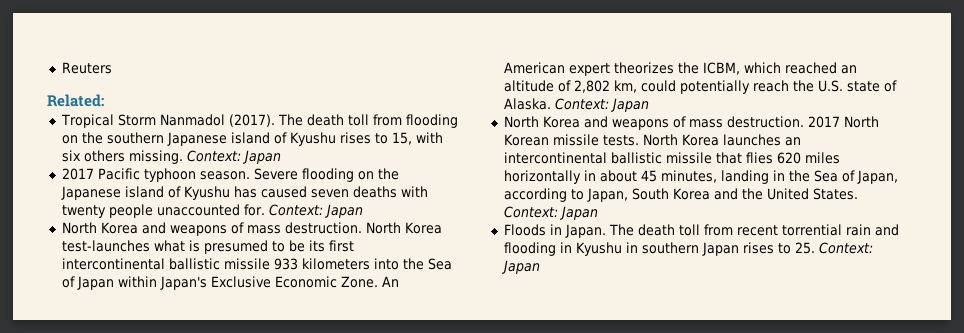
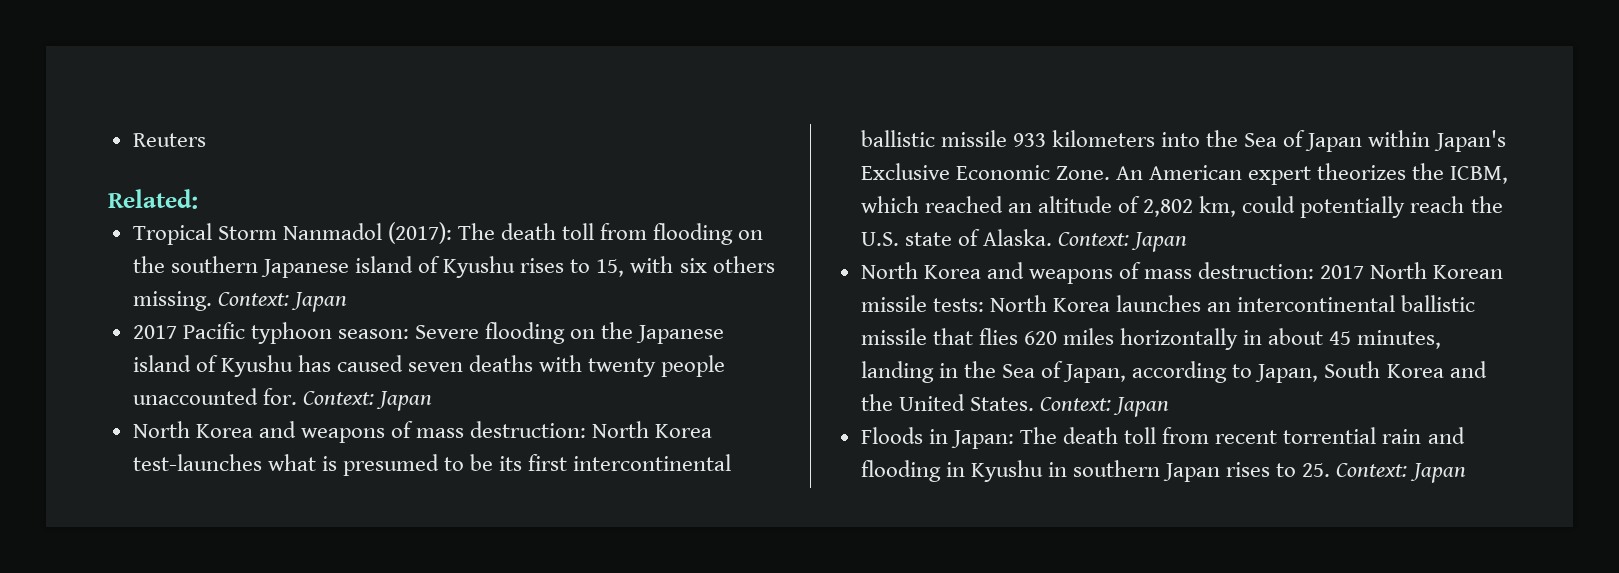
- Tropical Storm Nanmadol (2017). The death toll from flooding on the southern Japanese island of Kyushu rises to 15, with six others missing.
+ Tropical Storm Nanmadol (2017): The death toll from flooding on the southern Japanese island of Kyushu rises to 15, with six others missing.
- 2017 Pacific typhoon season. Severe flooding on the Japanese island of Kyushu has caused seven deaths with twenty people unaccounted for.
+ 2017 Pacific typhoon season: Severe flooding on the Japanese island of Kyushu has caused seven deaths with twenty people unaccounted for.
- North Korea and weapons of mass destruction. North Korea test-launches what is presumed to be its first intercontinental ballistic missile 933 kilometers into the Sea of Japan within Japan's Exclusive Economic Zone.
+ North Korea and weapons of mass destruction: North Korea test-launches what is presumed to be its first intercontinental ballistic missile 933 kilometers into the Sea of Japan within Japan's Exclusive Economic Zone.
- North Korea and weapons of mass destruction. 2017 North Korean missile tests. North Korea launches an intercontinental ballistic missile that flies 620 miles horizontally in about 45 minutes, landing in the Sea of Japan, according to Japan, South Korea and the United States.
+ North Korea and weapons of mass destruction: 2017 North Korean missile tests: North Korea launches an intercontinental ballistic missile that flies 620 miles horizontally in about 45 minutes, landing in the Sea of Japan, according to Japan, South Korea and the United States.
- Floods in Japan. The death toll from recent torrential rain and flooding in Kyushu in southern Japan rises to 25. Context: Japan
+ Floods in Japan: The death toll from recent torrential rain and flooding in Kyushu in southern Japan rises to 25. Context: Japan

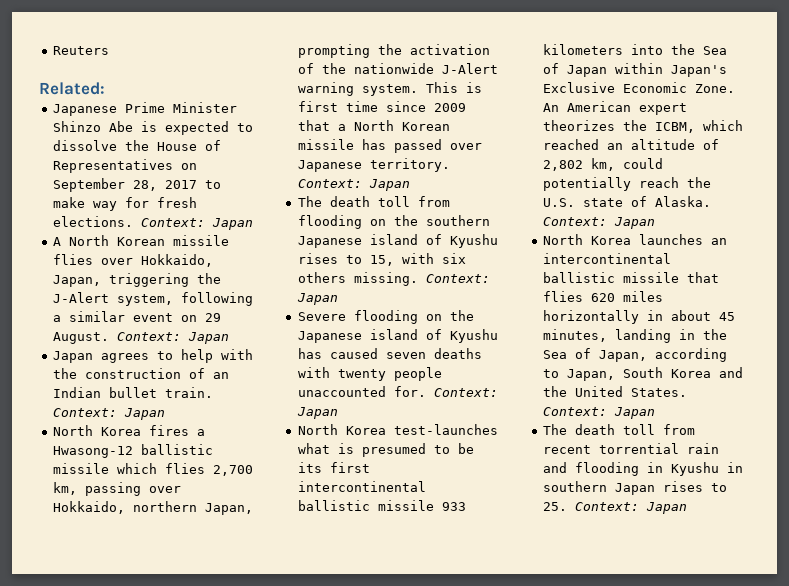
- Tropical Storm Nanmadol (2017): The death toll from flooding on the southern Japanese island of Kyushu rises to 15, with six others missing.
+ Japanese Prime Minister Shinzo Abe is expected to dissolve the House of Representatives on September 28, 2017 to make way for fresh elections. Context: Japan
+ A North Korean missile flies over Hokkaido, Japan, triggering the J-Alert system, following a similar event on 29 August. Context: Japan
+ Japan agrees to help with the construction of an Indian bullet train. Context: Japan
+ North Korea fires a Hwasong-12 ballistic missile which flies 2,700 km, passing over Hokkaido, northern Japan, prompting the activation of the nationwide J-Alert warning system. This is first time since 2009 that a North Korean missile has passed over Japanese territory. Context: Japan
+ The death toll from flooding on the southern Japanese island of Kyushu rises to 15, with six others missing.
- 2017 Pacific typhoon season: Severe flooding on the Japanese island of Kyushu has caused seven deaths with twenty people unaccounted for.
+ Severe flooding on the Japanese island of Kyushu has caused seven deaths with twenty people unaccounted for.
- North Korea and weapons of mass destruction: North Korea test-launches what is presumed to be its first intercontinental ballistic missile 933 kilometers into the Sea of Japan within Japan's Exclusive Economic Zone.
+ North Korea test-launches what is presumed to be its first intercontinental ballistic missile 933 kilometers into the Sea of Japan within Japan's Exclusive Economic Zone.
- North Korea and weapons of mass destruction: 2017 North Korean missile tests: North Korea launches an intercontinental ballistic missile that flies 620 miles horizontally in about 45 minutes, landing in the Sea of Japan, according to Japan, South Korea and the United States.
+ North Korea launches an intercontinental ballistic missile that flies 620 miles horizontally in about 45 minutes, landing in the Sea of Japan, according to Japan, South Korea and the United States.
- Floods in Japan: The death toll from recent torrential rain and flooding in Kyushu in southern Japan rises to 25. Context: Japan
+ The death toll from recent torrential rain and flooding in Kyushu in southern Japan rises to 25. Context: Japan

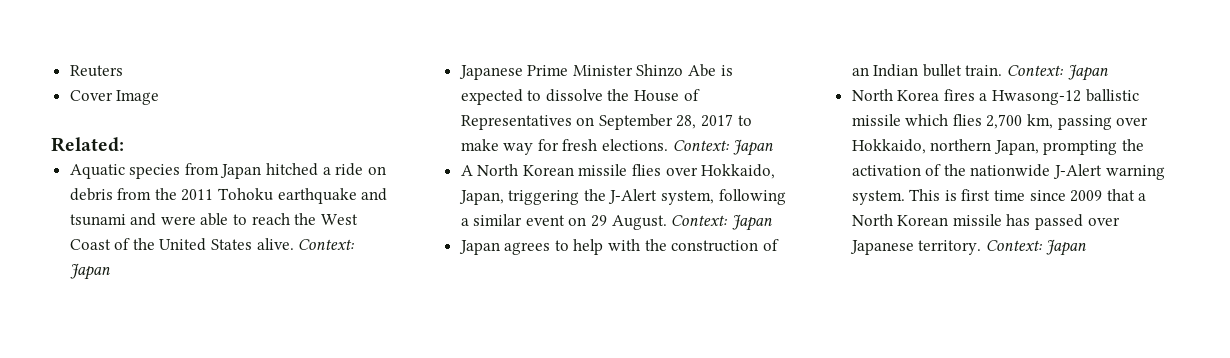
+ Cover Image
+ Aquatic species from Japan hitched a ride on debris from the 2011 Tohoku earthquake and tsunami and were able to reach the West Coast of the United States alive. Context: Japan
- The death toll from flooding on the southern Japanese island of Kyushu rises to 15, with six others missing. Context: Japan
- Severe flooding on the Japanese island of Kyushu has caused seven deaths with twenty people unaccounted for. Context: Japan
- North Korea test-launches what is presumed to be its first intercontinental ballistic missile 933 kilometers into the Sea of Japan within Japan's Exclusive Economic Zone. An American expert theorizes the ICBM, which reached an altitude of 2,802 km, could potentially reach the U.S. state of Alaska. Context: Japan
- North Korea launches an intercontinental ballistic missile that flies 620 miles horizontally in about 45 minutes, landing in the Sea of Japan, according to Japan, South Korea and the United States. Context: Japan
- The death toll from recent torrential rain and flooding in Kyushu in southern Japan rises to 25. Context: Japan

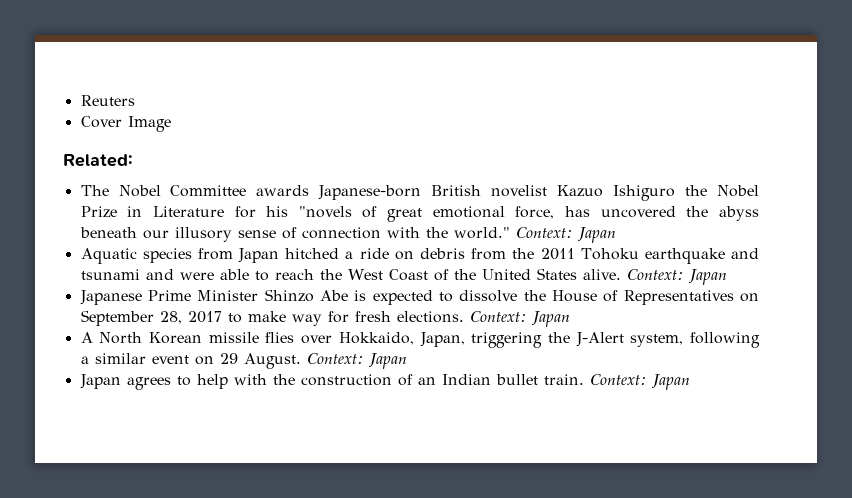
+ The Nobel Committee awards Japanese-born British novelist Kazuo Ishiguro the Nobel Prize in Literature for his "novels of great emotional force, has uncovered the abyss beneath our illusory sense of connection with the world." Context: Japan
- North Korea fires a Hwasong-12 ballistic missile which flies 2,700 km, passing over Hokkaido, northern Japan, prompting the activation of the nationwide J-Alert warning system. This is first time since 2009 that a North Korean missile has passed over Japanese territory. Context: Japan

